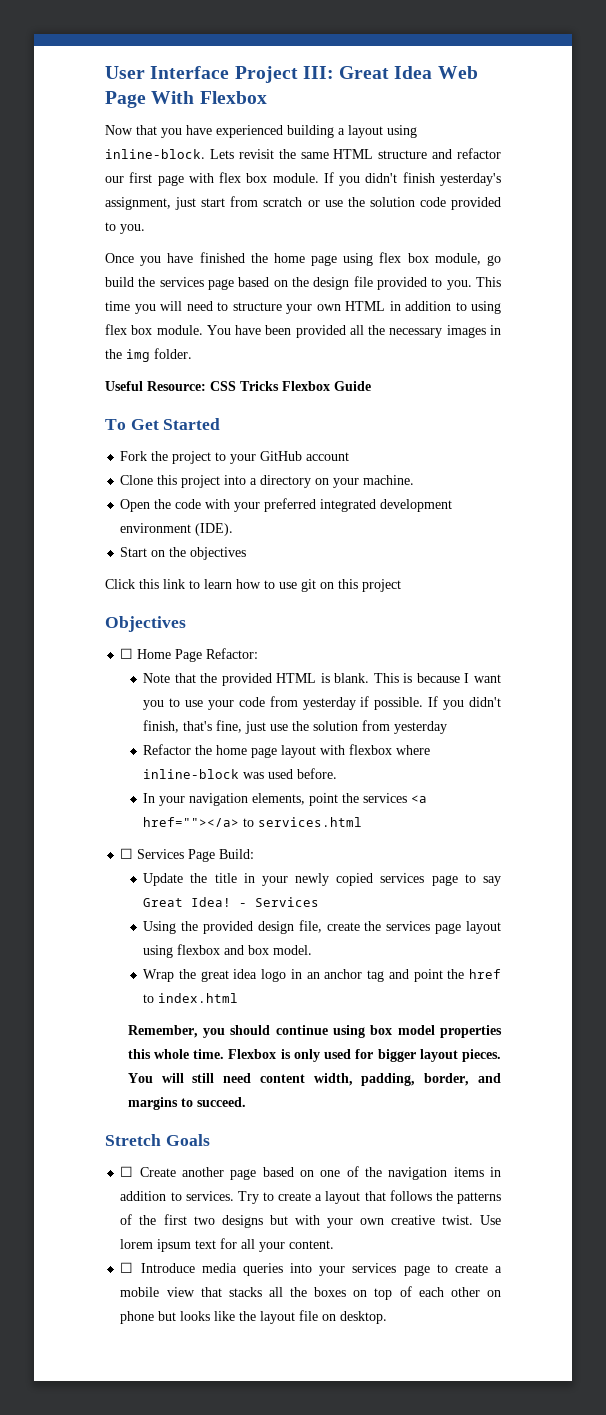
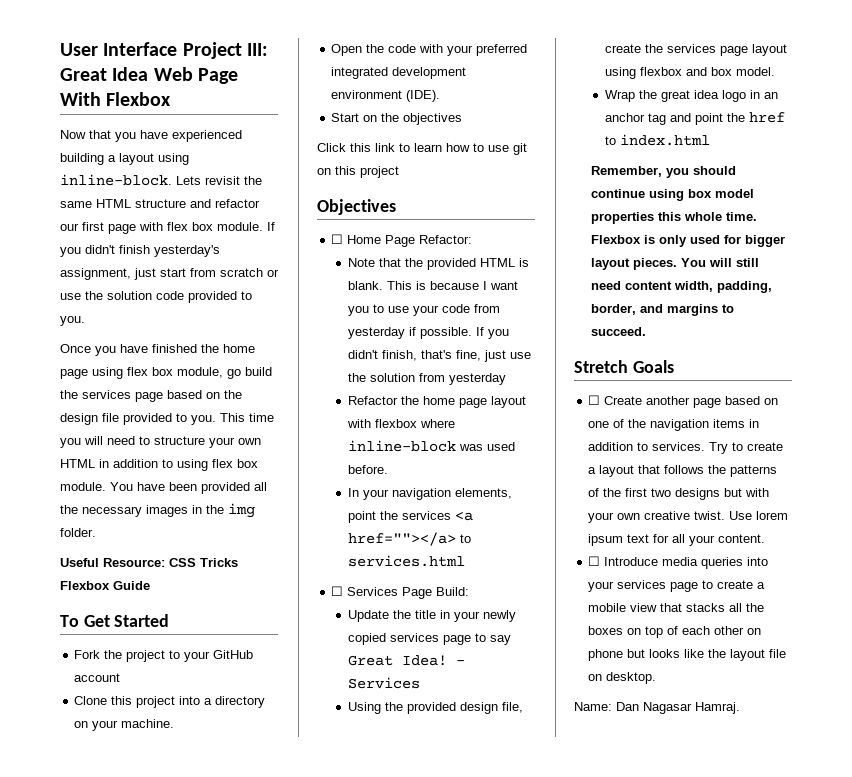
+ Name: Dan Nagasar Hamraj.

